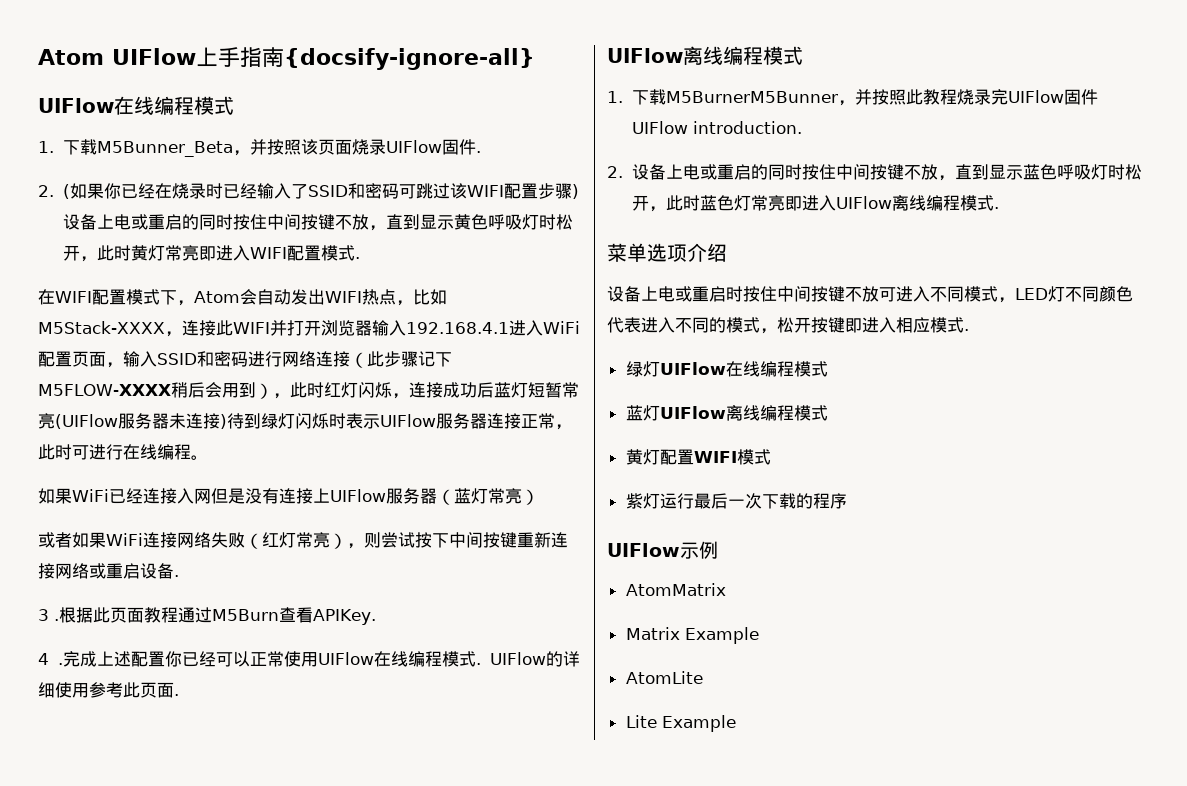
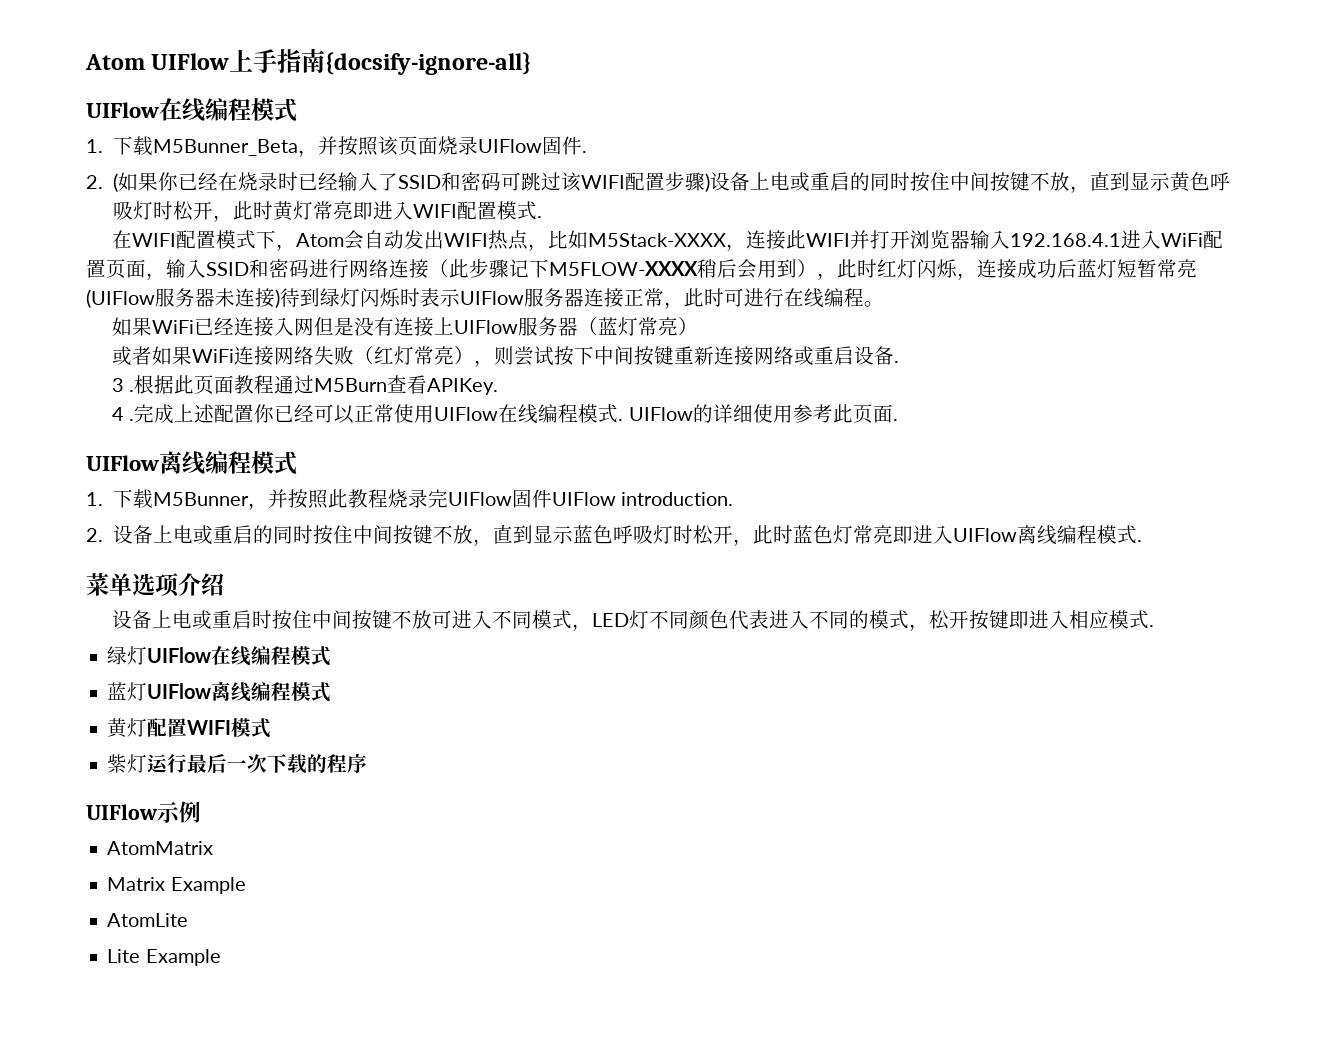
- 1.下载M5BurnerM5Bunner，并按照此教程烧录完UIFlow固件UIFlow introduction.
+ 1.下载M5Bunner，并按照此教程烧录完UIFlow固件UIFlow introduction.

